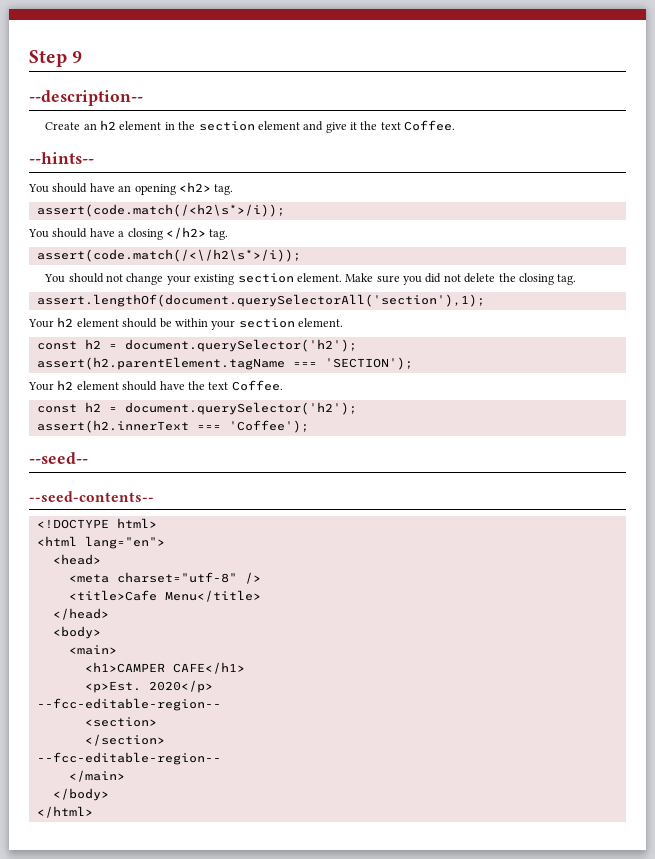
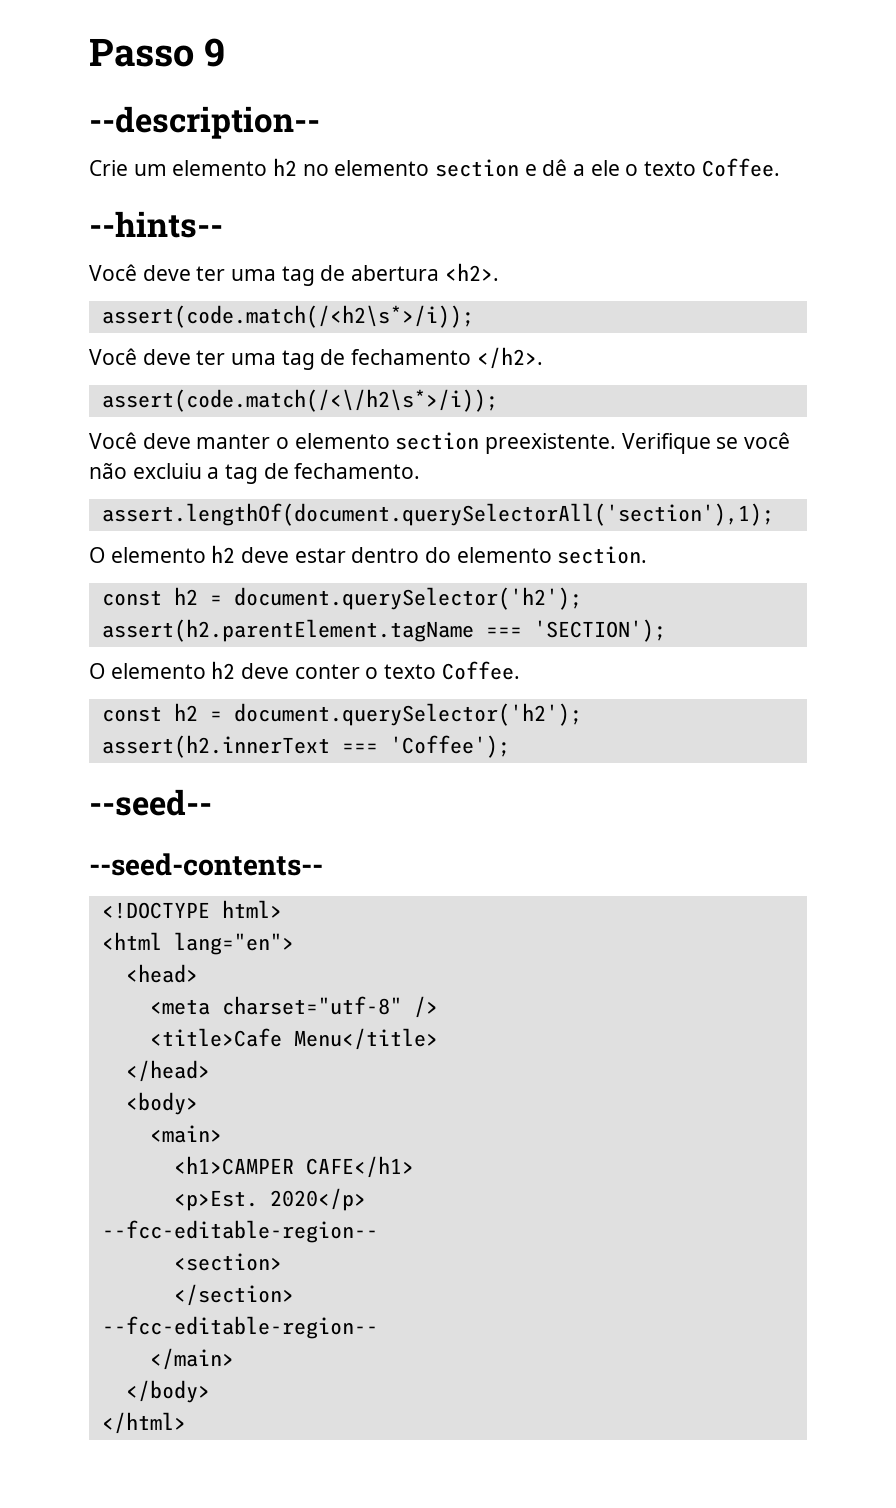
- Step 9
+ Passo 9
- Create an h2 element in the section element and give it the text Coffee.
+ Crie um elemento h2 no elemento section e dê a ele o texto Coffee.
  --hints--
- You should have an opening <h2> tag.
+ Você deve ter uma tag de abertura <h2>.
  assert(code.match(/<h2\s*>/i));
- You should have a closing </h2> tag.
+ Você deve ter uma tag de fechamento </h2>.
  assert(code.match(/<\/h2\s*>/i));
- You should not change your existing section element. Make sure you did not delete the closing tag.
+ Você deve manter o elemento section preexistente. Verifique se você não excluiu a tag de fechamento.
  assert.lengthOf(document.querySelectorAll('section'),1);
- Your h2 element should be within your section element.
+ O elemento h2 deve estar dentro do elemento section.
- Your h2 element should have the text Coffee.
+ O elemento h2 deve conter o texto Coffee.

